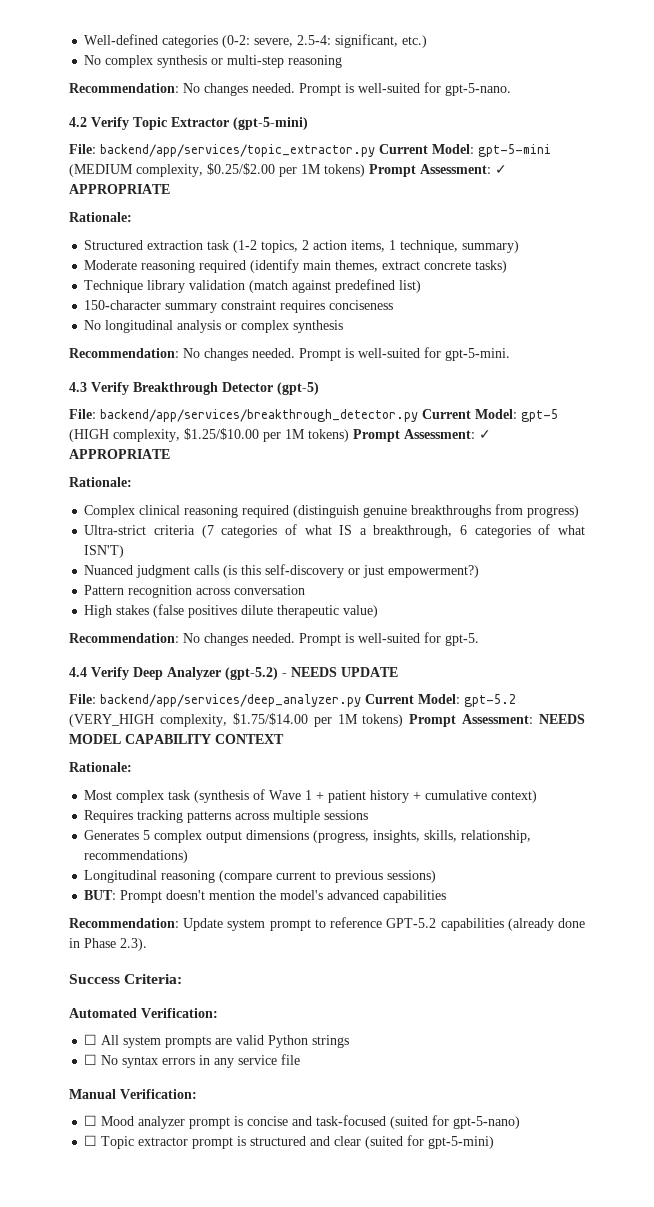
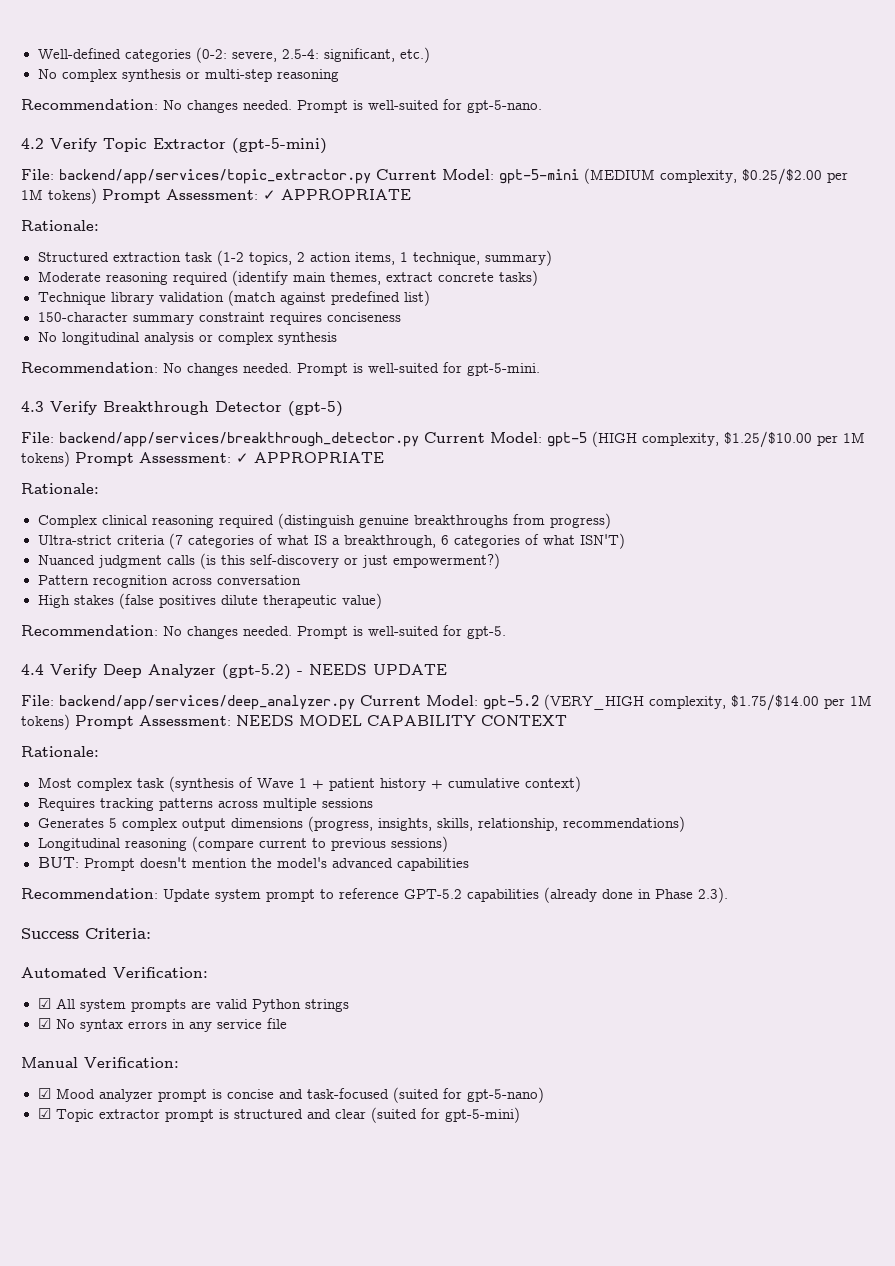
- ☐ All system prompts are valid Python strings
+ ☑ All system prompts are valid Python strings
- ☐ No syntax errors in any service file
+ ☑ No syntax errors in any service file
- ☐ Mood analyzer prompt is concise and task-focused (suited for gpt-5-nano)
+ ☑ Mood analyzer prompt is concise and task-focused (suited for gpt-5-nano)
- ☐ Topic extractor prompt is structured and clear (suited for gpt-5-mini)
+ ☑ Topic extractor prompt is structured and clear (suited for gpt-5-mini)

